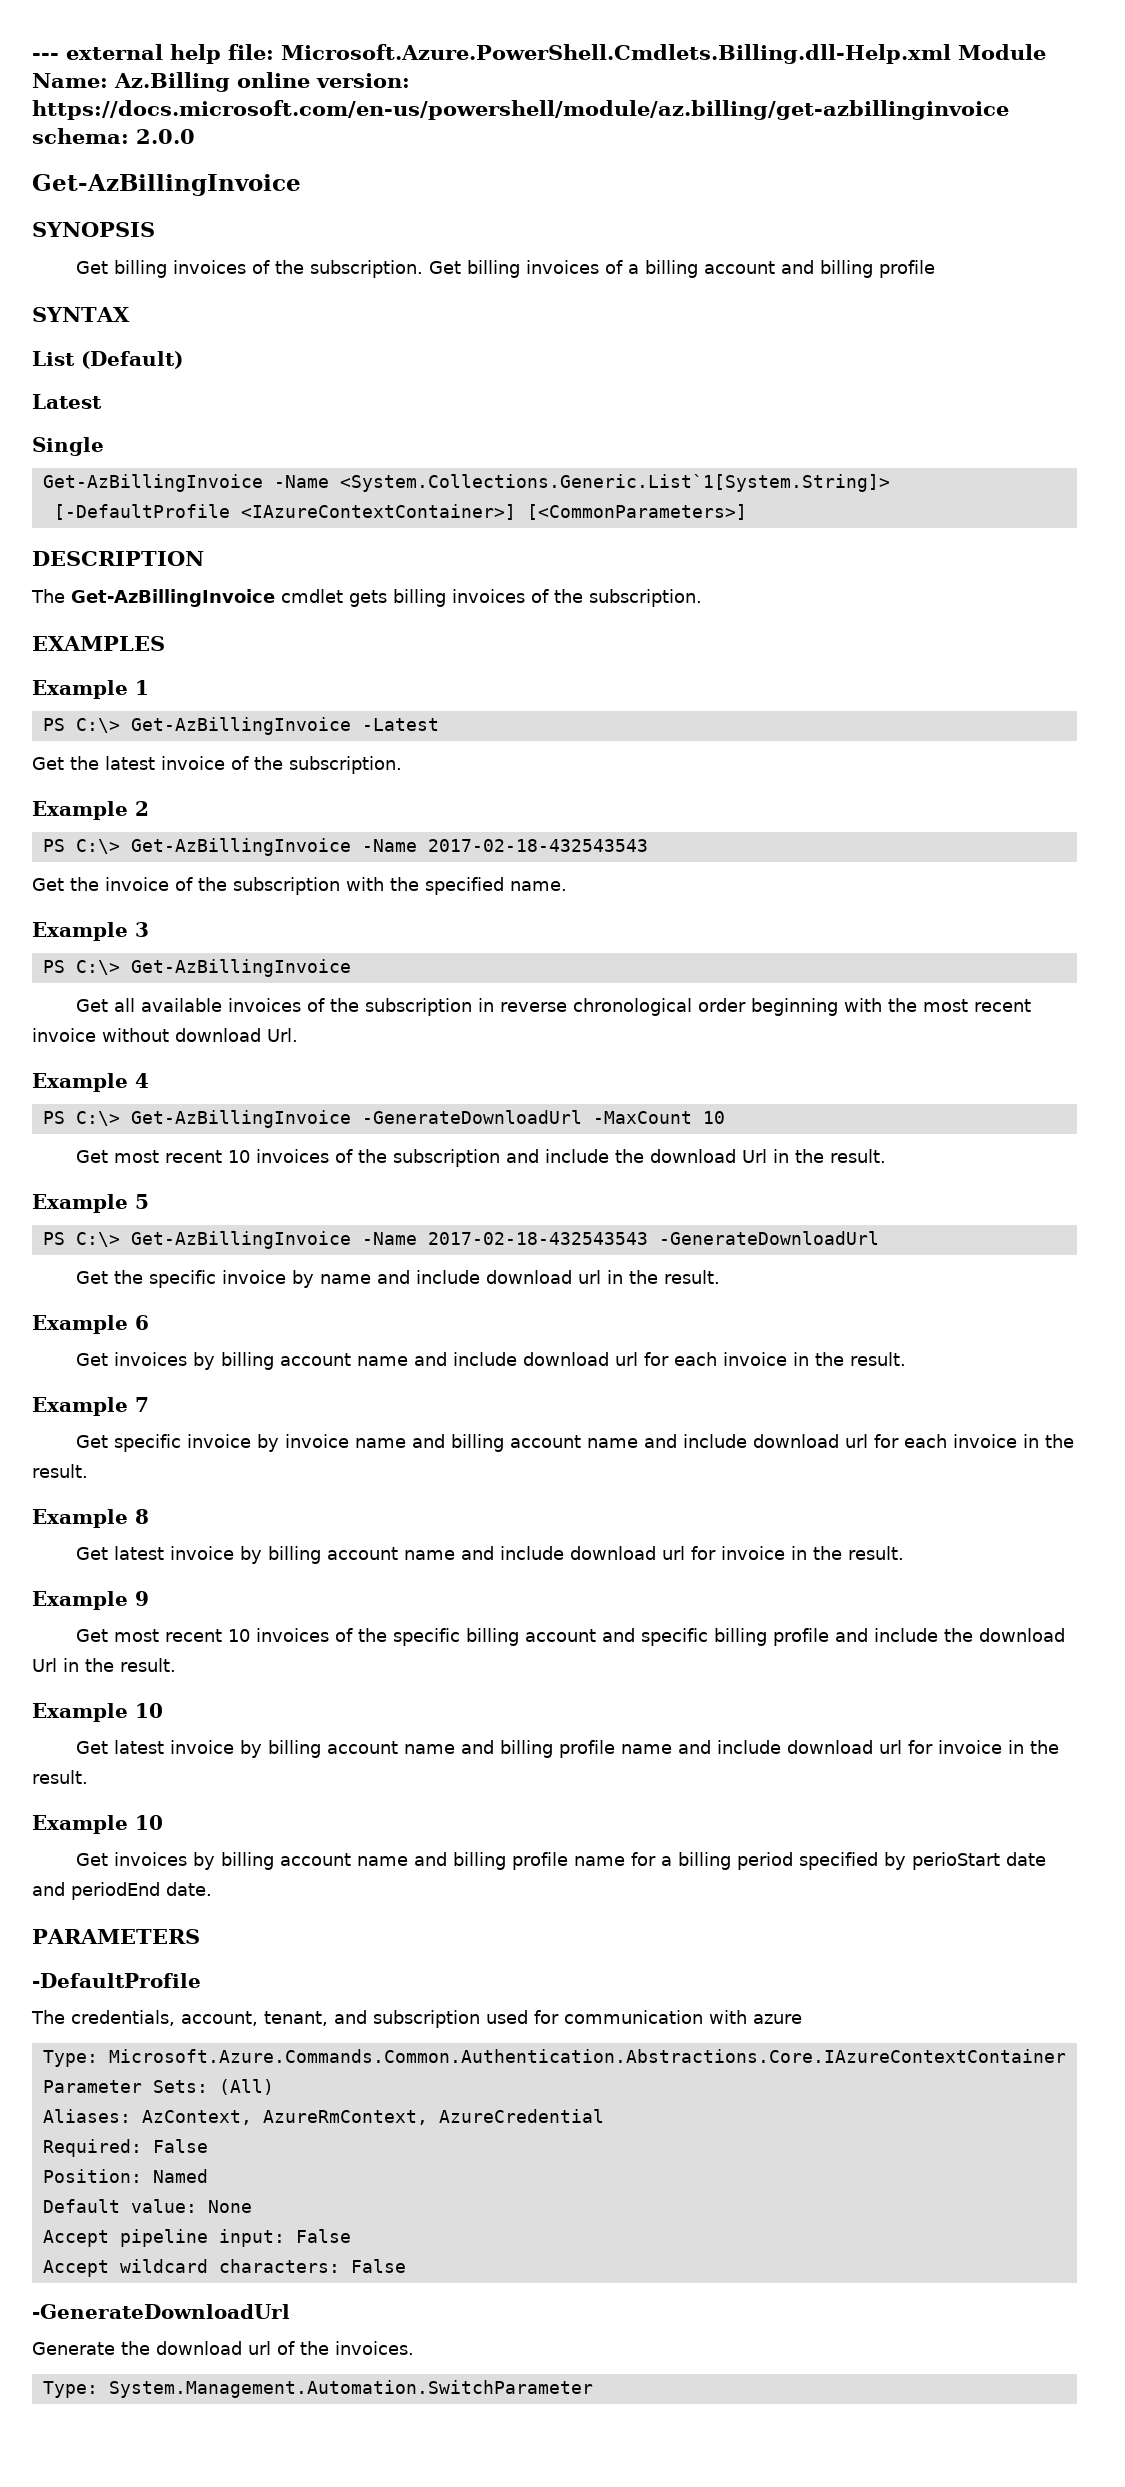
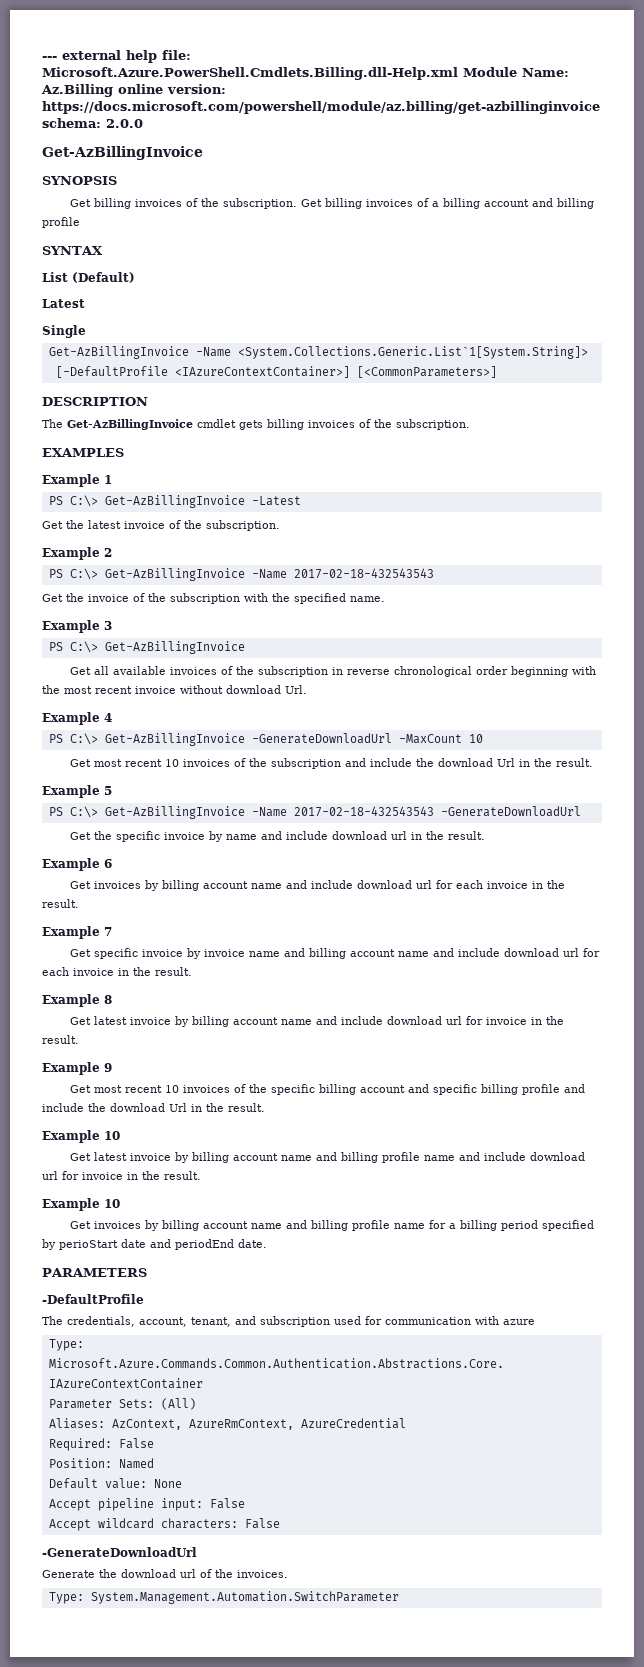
- --- external help file: Microsoft.Azure.PowerShell.Cmdlets.Billing.dll-Help.xml Module Name: Az.Billing online version: https://docs.microsoft.com/en-us/powershell/module/az.billing/get-azbillinginvoice schema: 2.0.0
+ --- external help file: Microsoft.Azure.PowerShell.Cmdlets.Billing.dll-Help.xml Module Name: Az.Billing online version: https://docs.microsoft.com/powershell/module/az.billing/get-azbillinginvoice schema: 2.0.0

